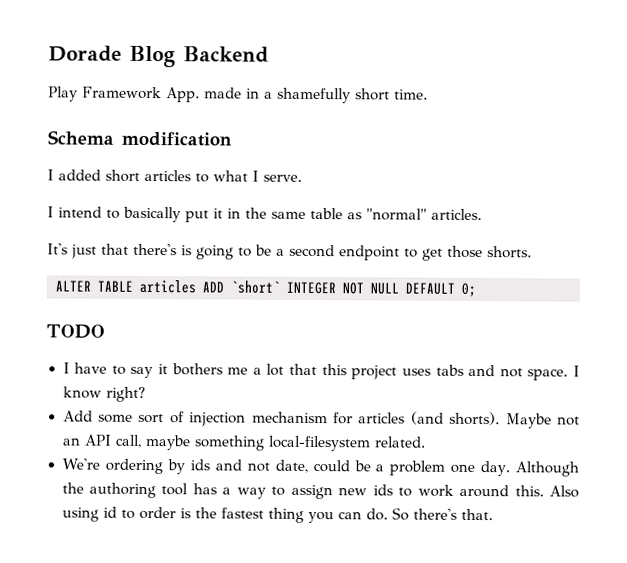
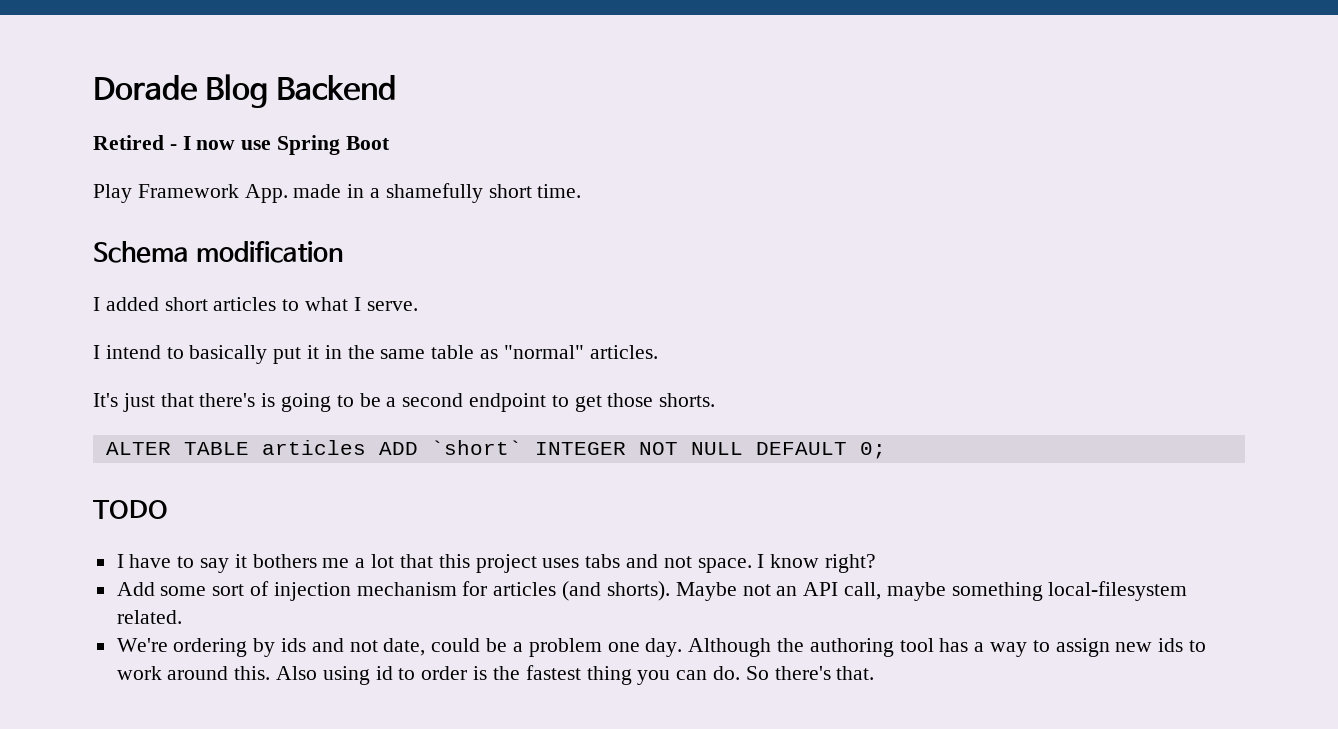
+ Retired - I now use Spring Boot

